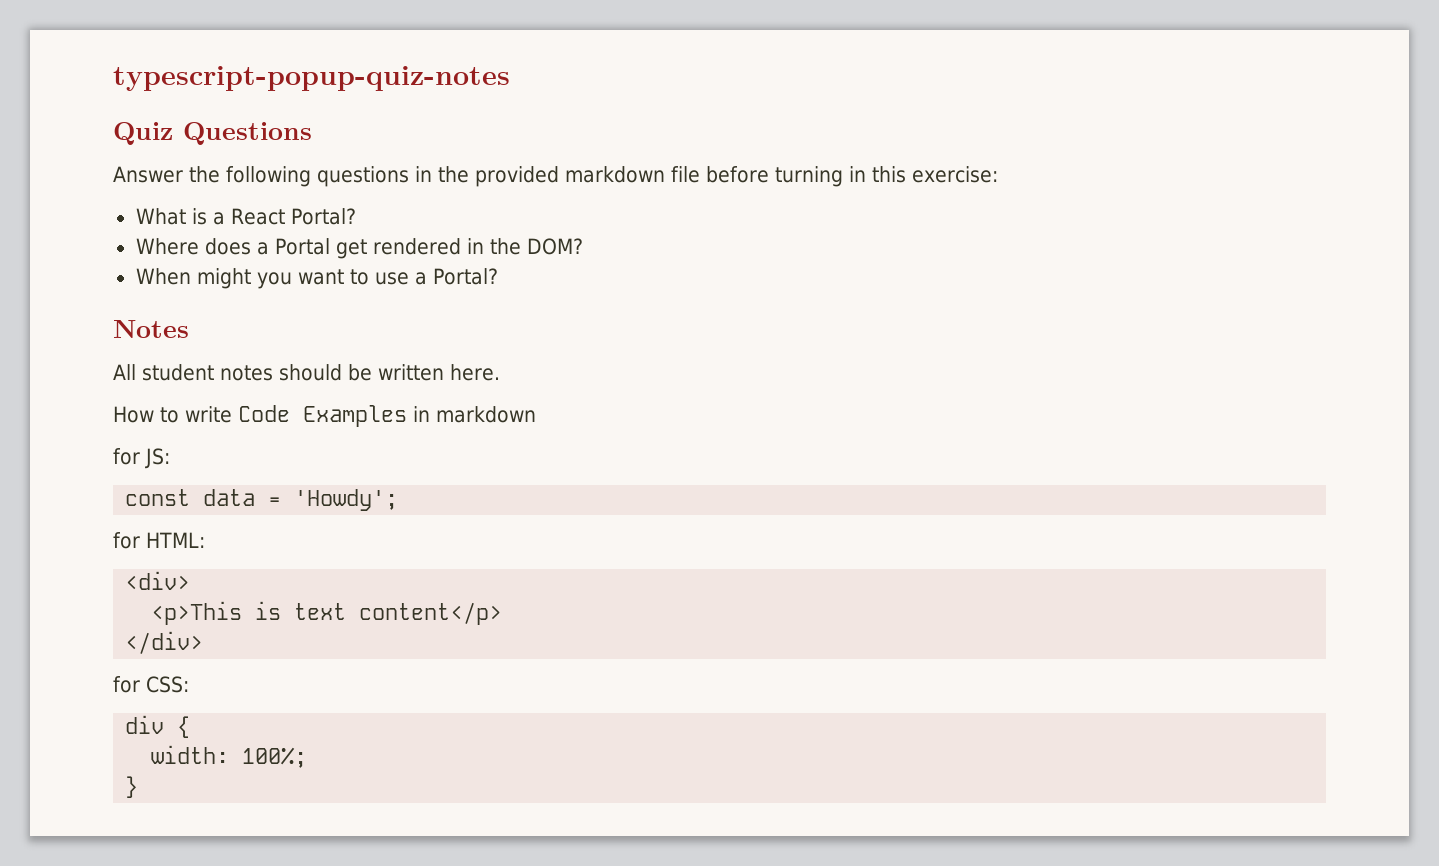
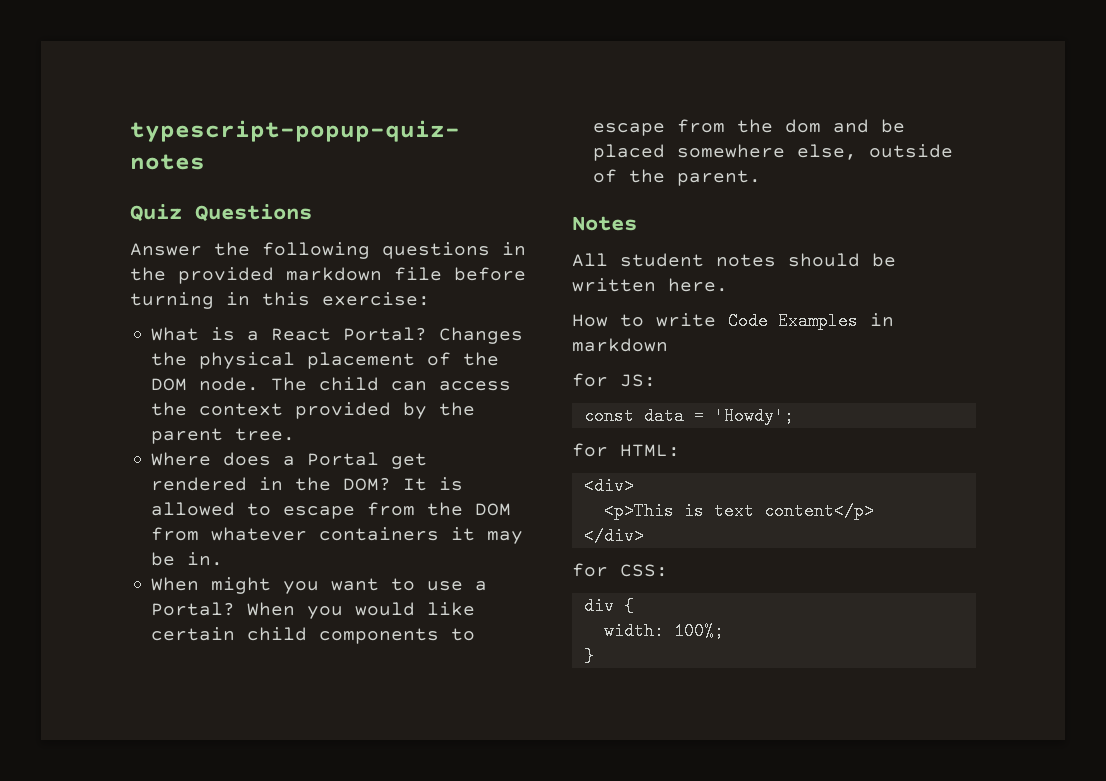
+ Changes the physical placement of the DOM node. The child can access the context provided by the parent tree.
+ It is allowed to escape from the DOM from whatever containers it may be in.
+ When you would like certain child components to escape from the dom and be placed somewhere else, outside of the parent.

